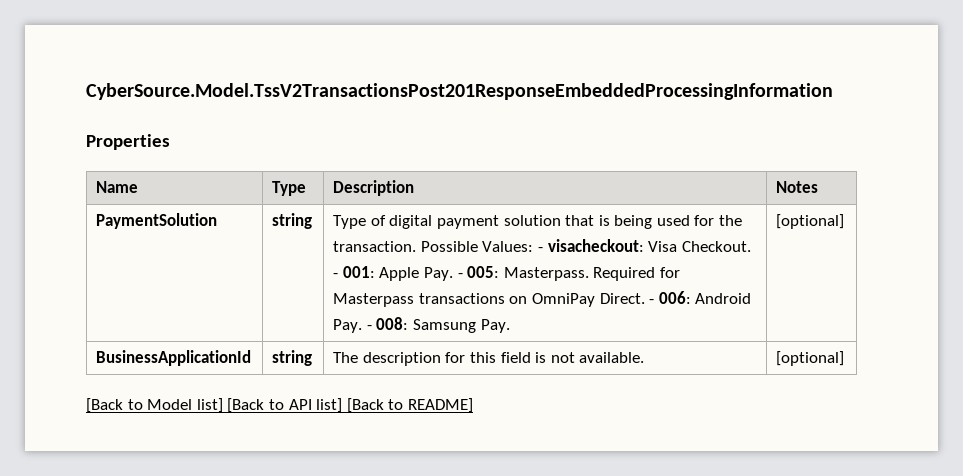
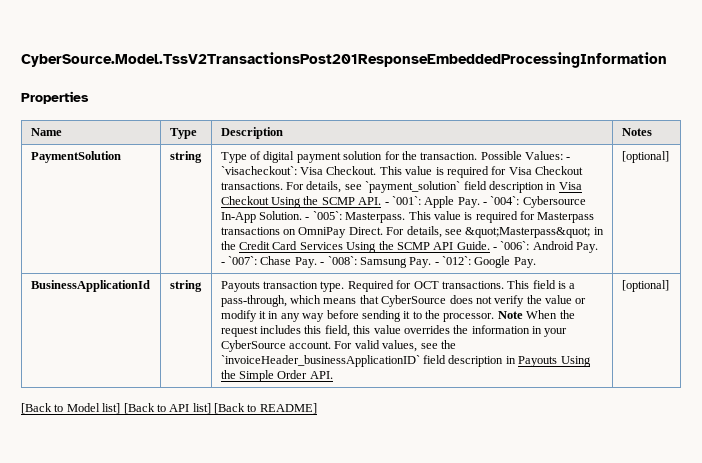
- Type of digital payment solution that is being used for the transaction.
+ Type of digital payment solution for the transaction.
- Possible Values: - visacheckout: Visa Checkout.
+ Possible Values: - `visacheckout`: Visa Checkout.
- - 001: Apple Pay. - 005: Masterpass. Required for Masterpass transactions on OmniPay Direct.
+ This value is required for Visa Checkout transactions. For details, see `payment_solution` field description in Visa Checkout Using the SCMP API. - `001`: Apple Pay. - `004`: Cybersource In-App Solution. - `005`: Masterpass. This value is required for Masterpass transactions on OmniPay Direct.
- - 006: Android Pay. - 008: Samsung Pay. | [optional]
- BusinessApplicationId | string | The description for this field is not available. | [optional]
+ For details, see &quot;Masterpass&quot; in the Credit Card Services Using the SCMP API Guide. - `006`: Android Pay. - `007`: Chase Pay. - `008`: Samsung Pay. - `012`: Google Pay. | [optional]
+ BusinessApplicationId | string | Payouts transaction type. Required for OCT transactions. This field is a pass-through, which means that CyberSource does not verify the value or modify it in any way before sending it to the processor. Note When the request includes this field, this value overrides the information in your CyberSource account. For valid values, see the `invoiceHeader_businessApplicationID` field description in Payouts Using the Simple Order API. | [optional]

